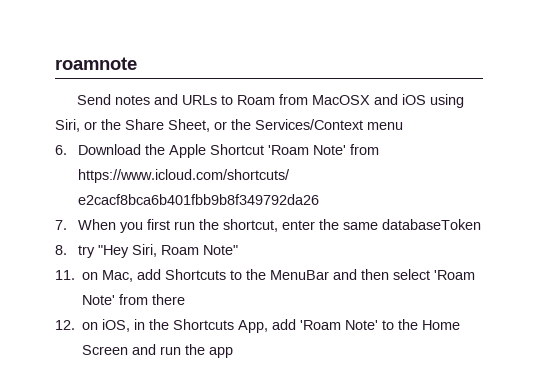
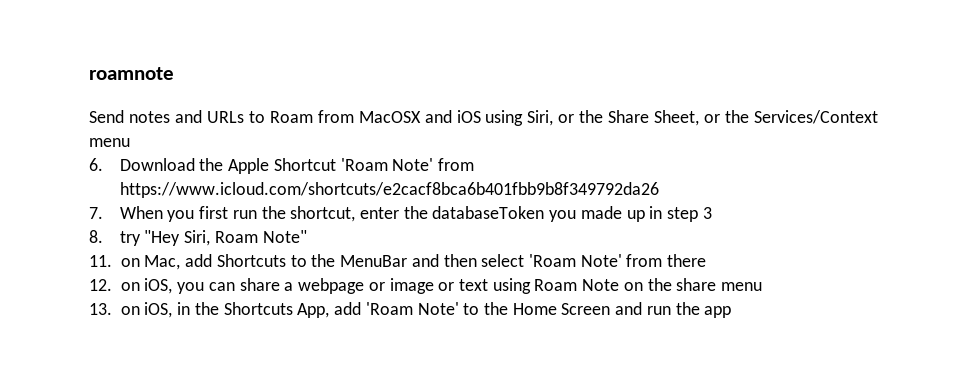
- 7. When you first run the shortcut, enter the same databaseToken
+ 7. When you first run the shortcut, enter the databaseToken you made up in step 3
- 12. on iOS, in the Shortcuts App, add 'Roam Note' to the Home Screen and run the app
+ 12. on iOS, you can share a webpage or image or text using Roam Note on the share menu
+ 13. on iOS, in the Shortcuts App, add 'Roam Note' to the Home Screen and run the app

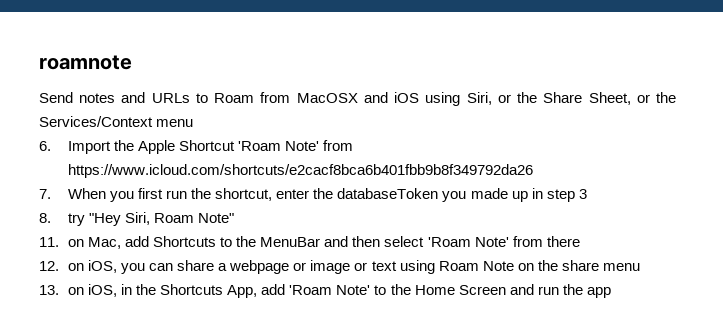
- 6. Download the Apple Shortcut 'Roam Note' from https://www.icloud.com/shortcuts/e2cacf8bca6b401fbb9b8f349792da26
+ 6. Import the Apple Shortcut 'Roam Note' from https://www.icloud.com/shortcuts/e2cacf8bca6b401fbb9b8f349792da26

